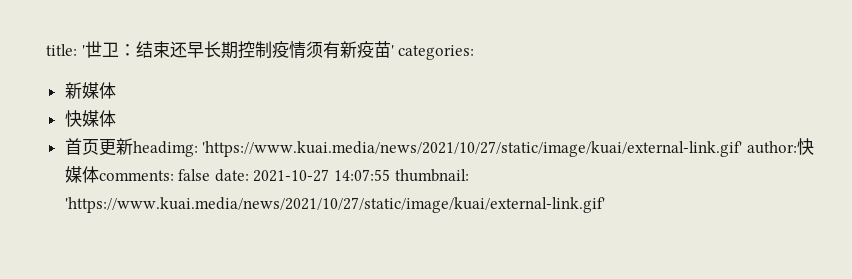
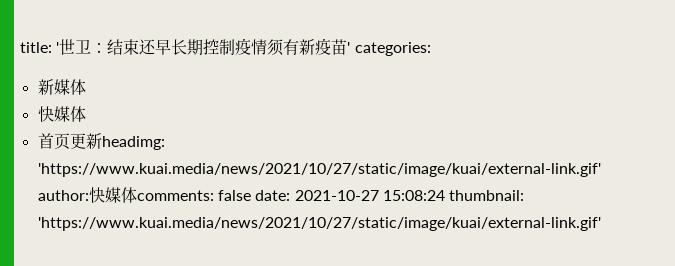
- 首页更新headimg: 'https://www.kuai.media/news/2021/10/27/static/image/kuai/external-link.gif' author:快媒体comments: false date: 2021-10-27 14:07:55 thumbnail: 'https://www.kuai.media/news/2021/10/27/static/image/kuai/external-link.gif'
+ 首页更新headimg: 'https://www.kuai.media/news/2021/10/27/static/image/kuai/external-link.gif' author:快媒体comments: false date: 2021-10-27 15:08:24 thumbnail: 'https://www.kuai.media/news/2021/10/27/static/image/kuai/external-link.gif'

